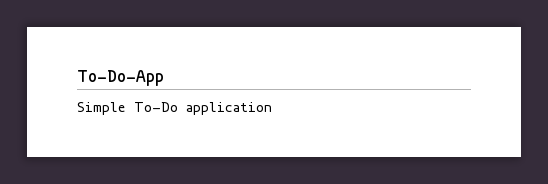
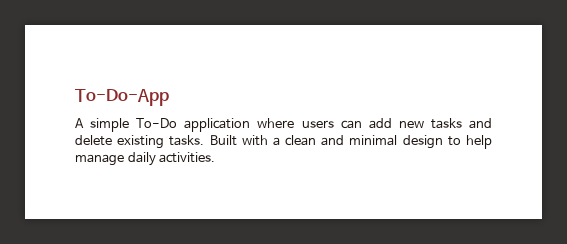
- Simple To-Do application
+ A simple To-Do application where users can add new tasks and delete existing tasks. Built with a clean and minimal design to help manage daily activities.

